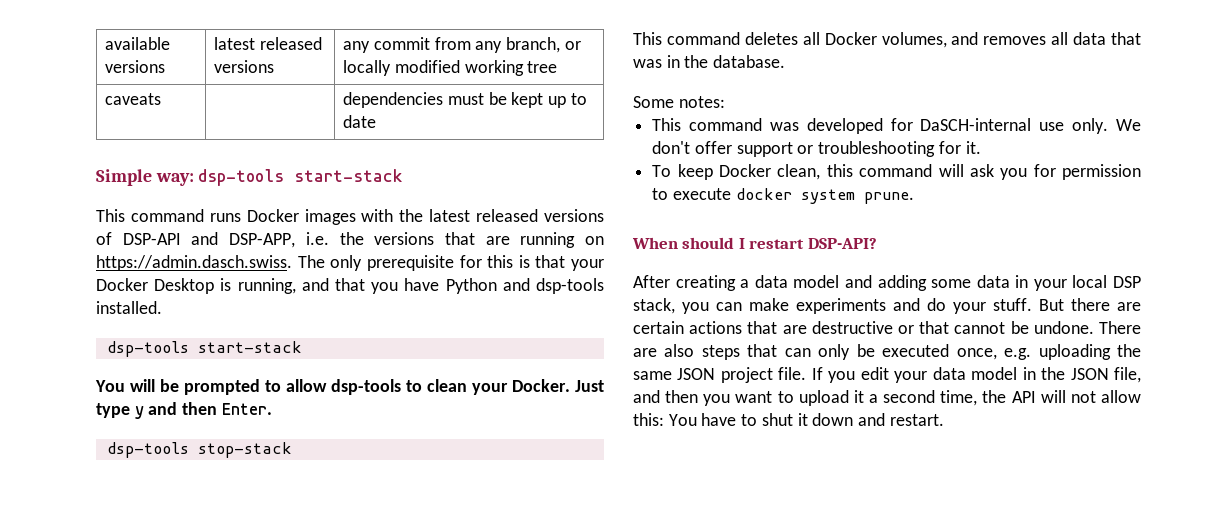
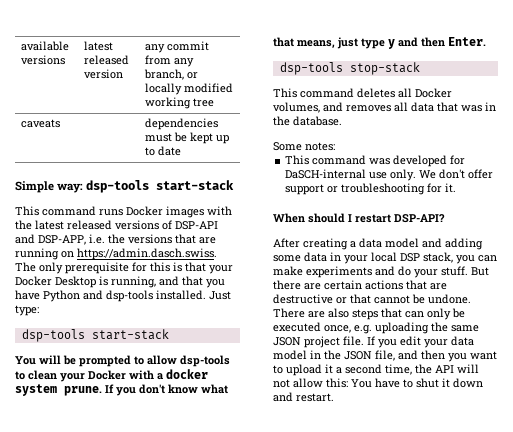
- available versions | latest released versions | any commit from any branch, or locally modified working tree
+ available versions | latest released version | any commit from any branch, or locally modified working tree
+ Just type:
- You will be prompted to allow dsp-tools to clean your Docker. Just type y and then Enter.
+ You will be prompted to allow dsp-tools to clean your Docker with a docker system prune. If you don't know what that means, just type y and then Enter.
- To keep Docker clean, this command will ask you for permission to execute docker system prune.

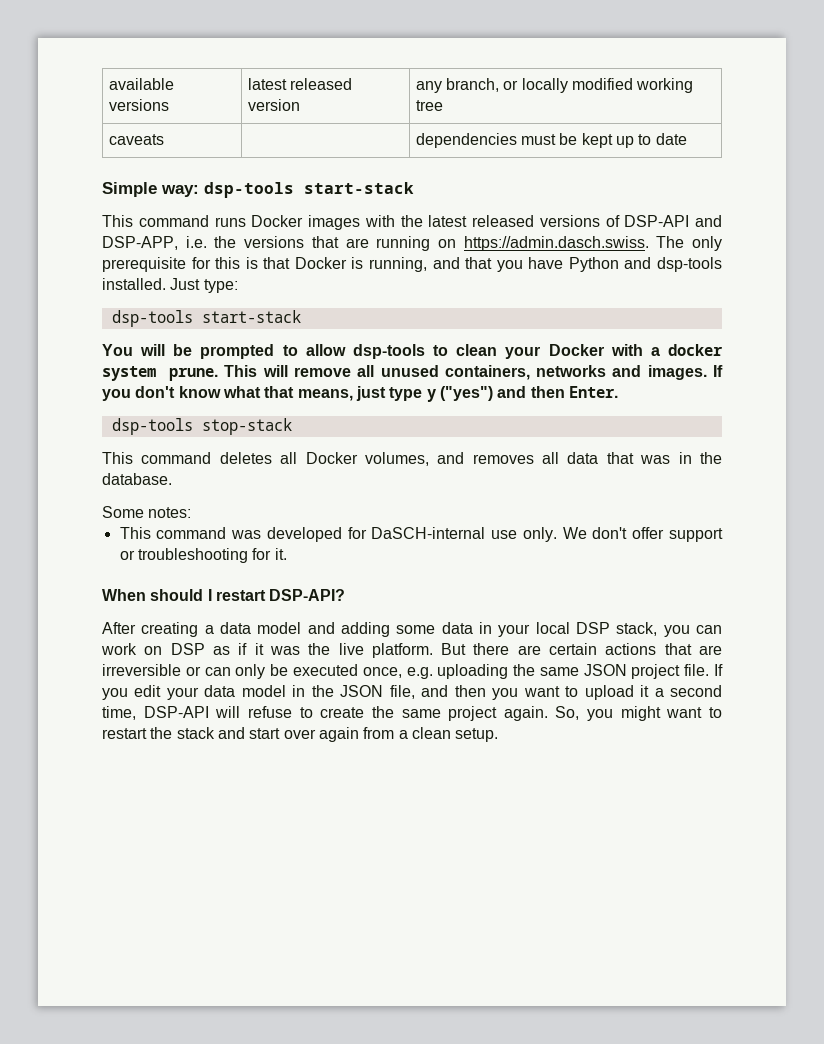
- available versions | latest released version | any commit from any branch, or locally modified working tree
+ available versions | latest released version | any branch, or locally modified working tree
- This command runs Docker images with the latest released versions of DSP-API and DSP-APP, i.e. the versions that are running on https://admin.dasch.swiss. The only prerequisite for this is that your Docker Desktop is running, and that you have Python and dsp-tools installed.
+ This command runs Docker images with the latest released versions of DSP-API and DSP-APP, i.e. the versions that are running on https://admin.dasch.swiss. The only prerequisite for this is that Docker is running, and that you have Python and dsp-tools installed.
+ This will remove all unused containers, networks and images.
- If you don't know what that means, just type y and then Enter.
+ If you don't know what that means, just type y ("yes") and then Enter.
- After creating a data model and adding some data in your local DSP stack, you can make experiments and do your stuff.
+ After creating a data model and adding some data in your local DSP stack, you can work on DSP as if it was the live platform.
- But there are certain actions that are destructive or that cannot be undone. There are also steps that can only be executed once, e.g. uploading the same JSON project file.
+ But there are certain actions that are irreversible or can only be executed once, e.g. uploading the same JSON project file.
- If you edit your data model in the JSON file, and then you want to upload it a second time, the API will not allow this: You have to shut it down and restart.
+ If you edit your data model in the JSON file, and then you want to upload it a second time, DSP-API will refuse to create the same project again. So, you might want to restart the stack and start over again from a clean setup.

